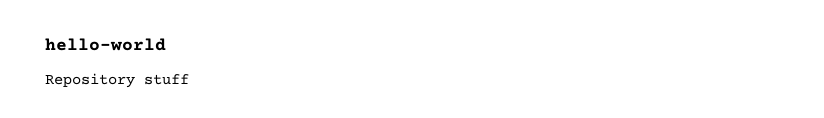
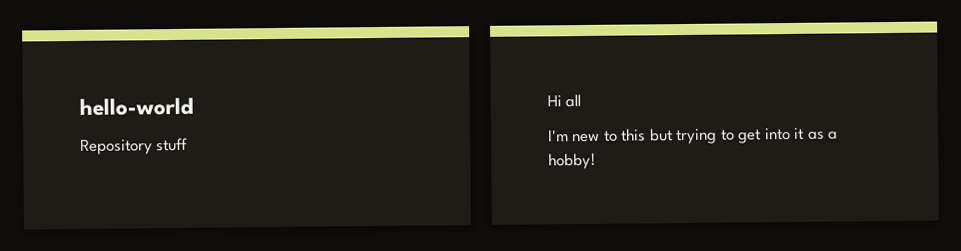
+ Hi all
+ I'm new to this but trying to get into it as a hobby!

